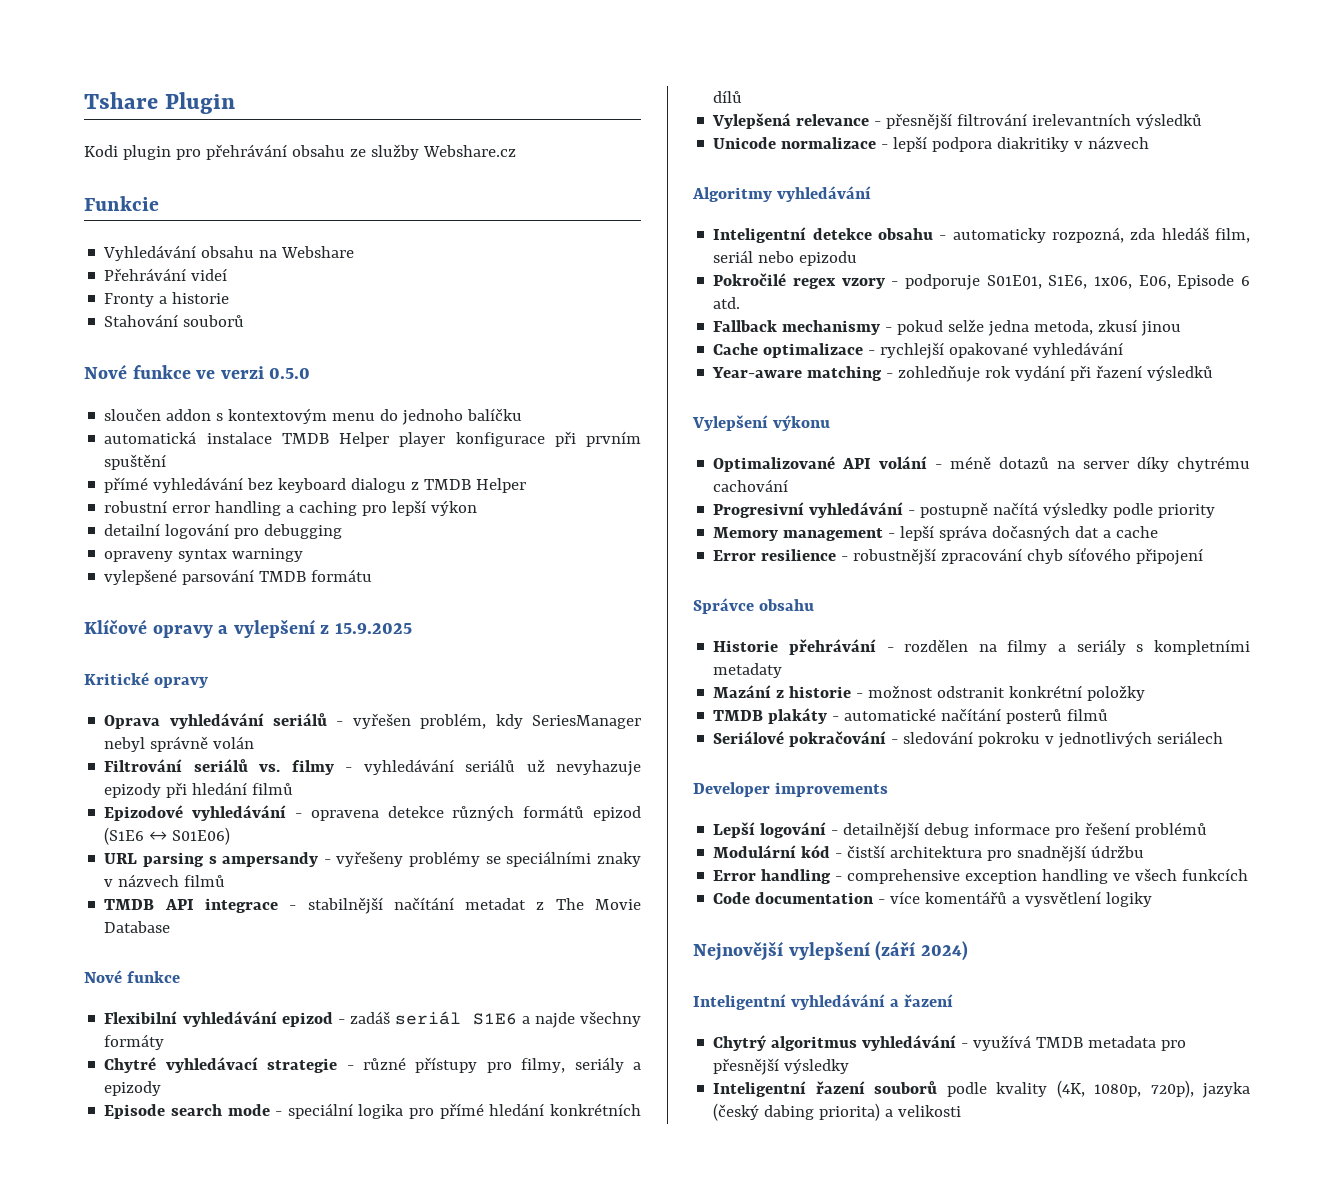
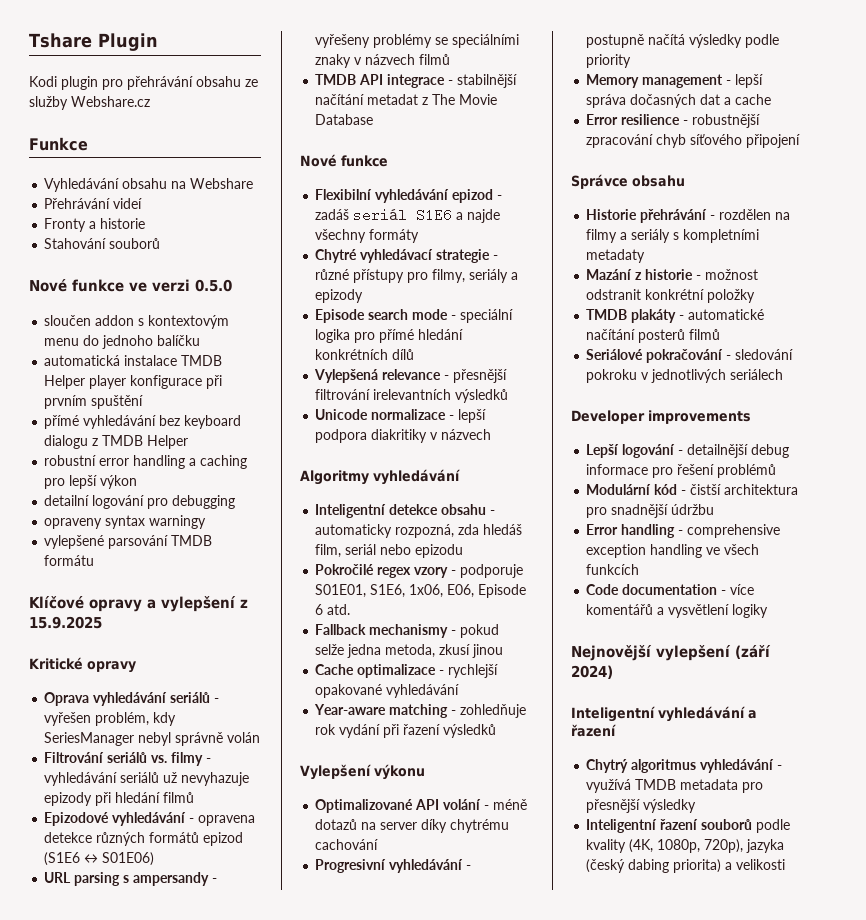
- Funkcie
+ Funkce

